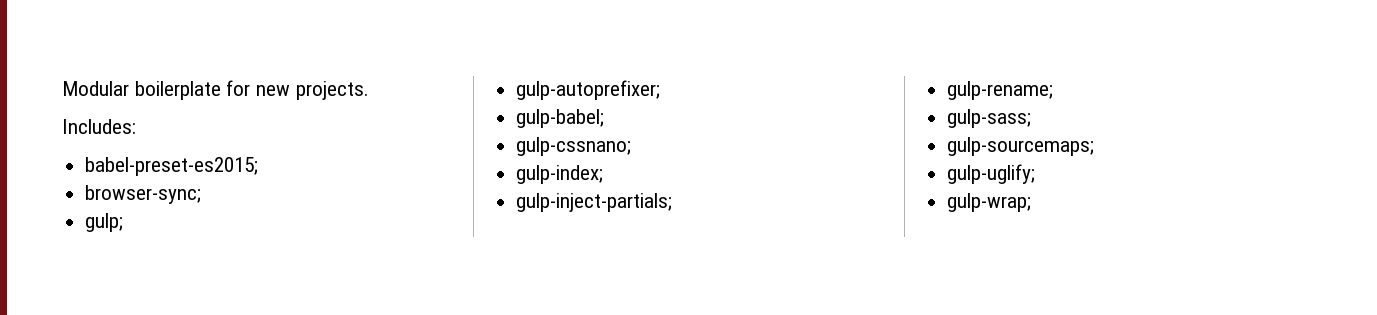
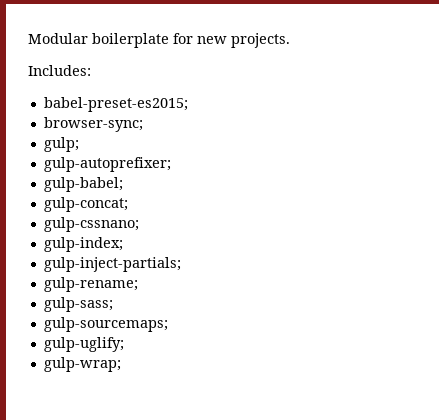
+ gulp-concat;

